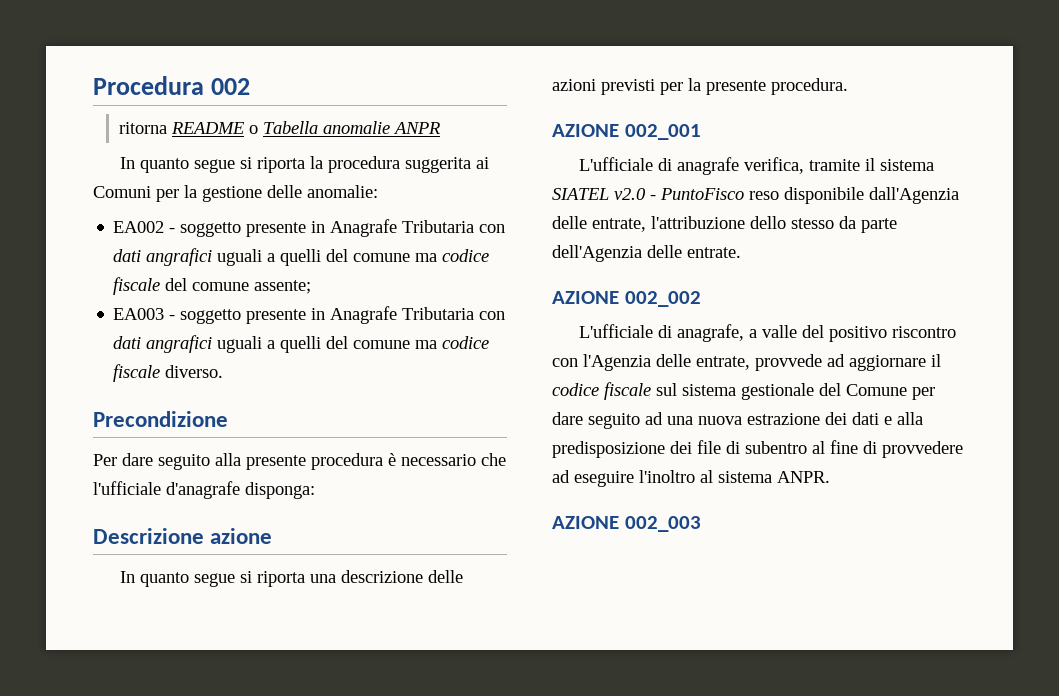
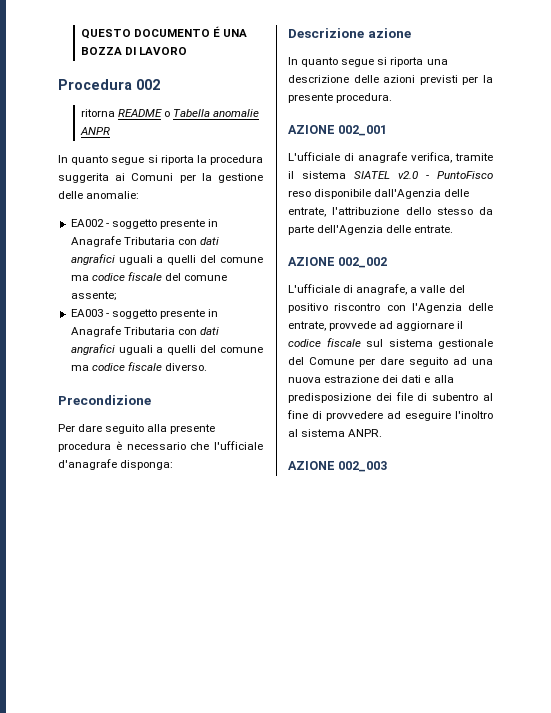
+ QUESTO DOCUMENTO É UNA BOZZA DI LAVORO

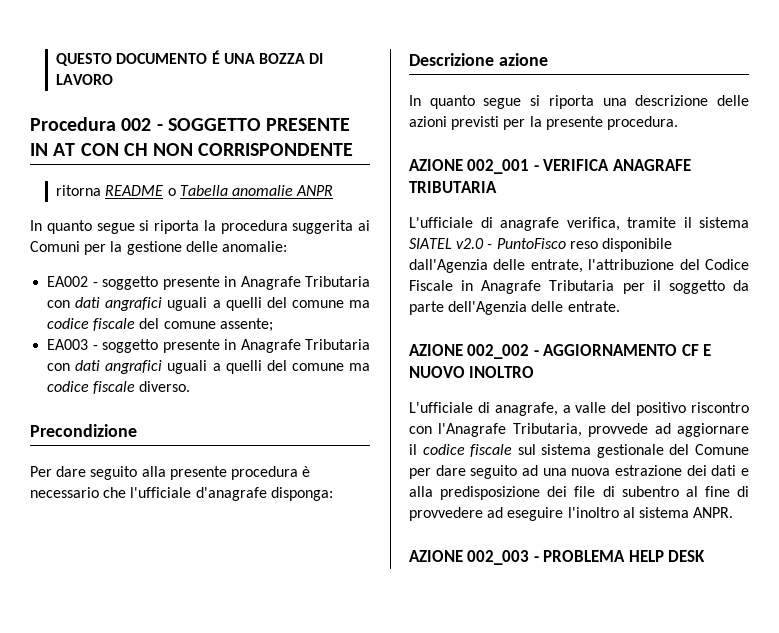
- Procedura 002
+ Procedura 002 - SOGGETTO PRESENTE IN AT CON CH NON CORRISPONDENTE
- AZIONE 002_001
+ AZIONE 002_001 - VERIFICA ANAGRAFE TRIBUTARIA
- L'ufficiale di anagrafe verifica, tramite il sistema SIATEL v2.0 - PuntoFisco reso disponibile dall'Agenzia delle entrate, l'attribuzione dello stesso da parte dell'Agenzia delle entrate.
+ L'ufficiale di anagrafe verifica, tramite il sistema SIATEL v2.0 - PuntoFisco reso disponibile dall'Agenzia delle entrate, l'attribuzione del Codice Fiscale in Anagrafe Tributaria per il soggetto da parte dell'Agenzia delle entrate.
- AZIONE 002_002
+ AZIONE 002_002 - AGGIORNAMENTO CF E NUOVO INOLTRO
- L'ufficiale di anagrafe, a valle del positivo riscontro con l'Agenzia delle entrate, provvede ad aggiornare il codice fiscale sul sistema gestionale del Comune per dare seguito ad una nuova estrazione dei dati e alla predisposizione dei file di subentro al fine di provvedere ad eseguire l'inoltro al sistema ANPR.
+ L'ufficiale di anagrafe, a valle del positivo riscontro con l'Anagrafe Tributaria, provvede ad aggiornare il codice fiscale sul sistema gestionale del Comune per dare seguito ad una nuova estrazione dei dati e alla predisposizione dei file di subentro al fine di provvedere ad eseguire l'inoltro al sistema ANPR.
- AZIONE 002_003
+ AZIONE 002_003 - PROBLEMA HELP DESK

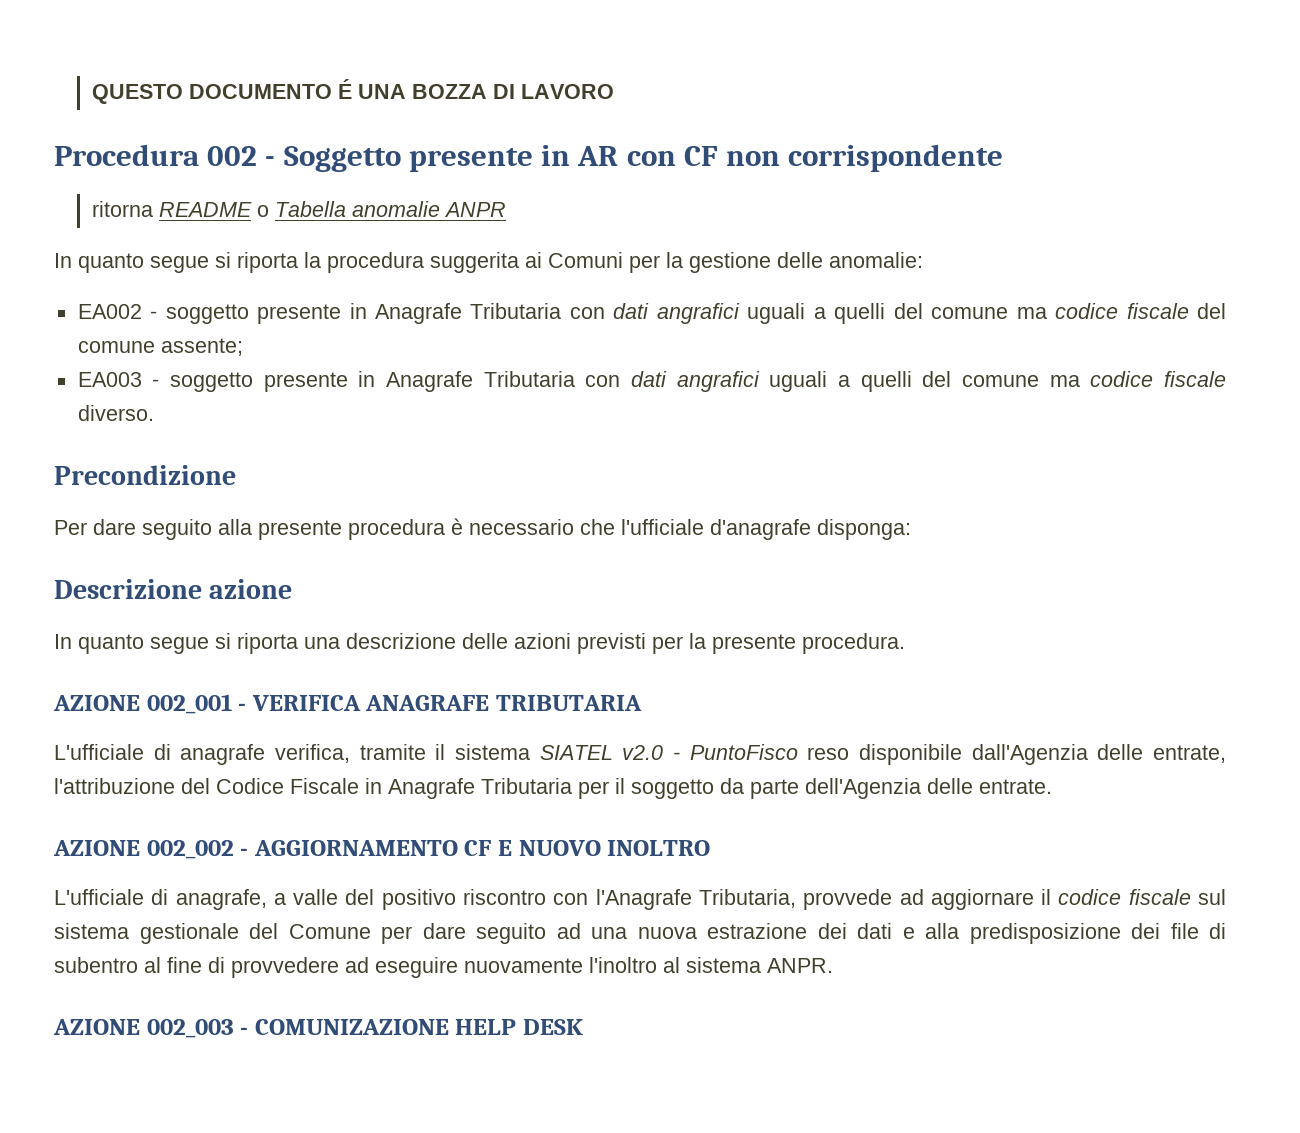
- Procedura 002 - SOGGETTO PRESENTE IN AT CON CH NON CORRISPONDENTE
+ Procedura 002 - Soggetto presente in AR con CF non corrispondente
- L'ufficiale di anagrafe, a valle del positivo riscontro con l'Anagrafe Tributaria, provvede ad aggiornare il codice fiscale sul sistema gestionale del Comune per dare seguito ad una nuova estrazione dei dati e alla predisposizione dei file di subentro al fine di provvedere ad eseguire l'inoltro al sistema ANPR.
+ L'ufficiale di anagrafe, a valle del positivo riscontro con l'Anagrafe Tributaria, provvede ad aggiornare il codice fiscale sul sistema gestionale del Comune per dare seguito ad una nuova estrazione dei dati e alla predisposizione dei file di subentro al fine di provvedere ad eseguire nuovamente l'inoltro al sistema ANPR.
- AZIONE 002_003 - PROBLEMA HELP DESK
+ AZIONE 002_003 - COMUNIZAZIONE HELP DESK

